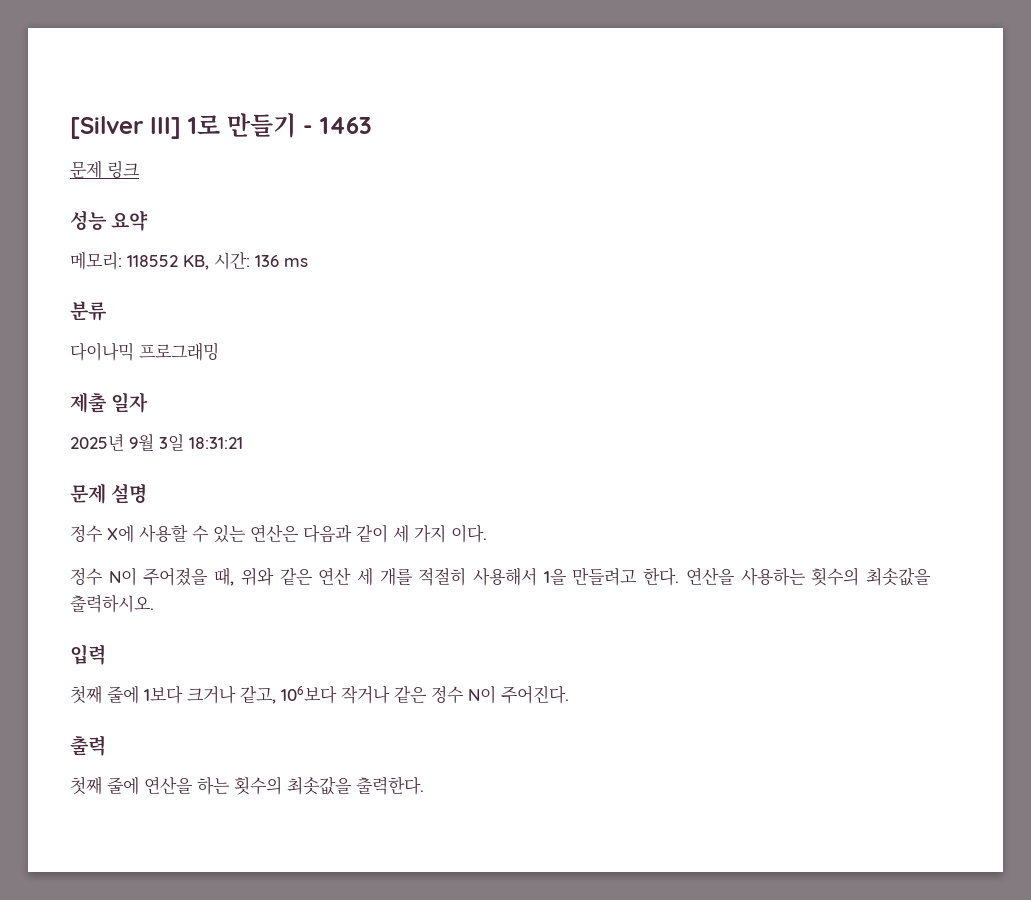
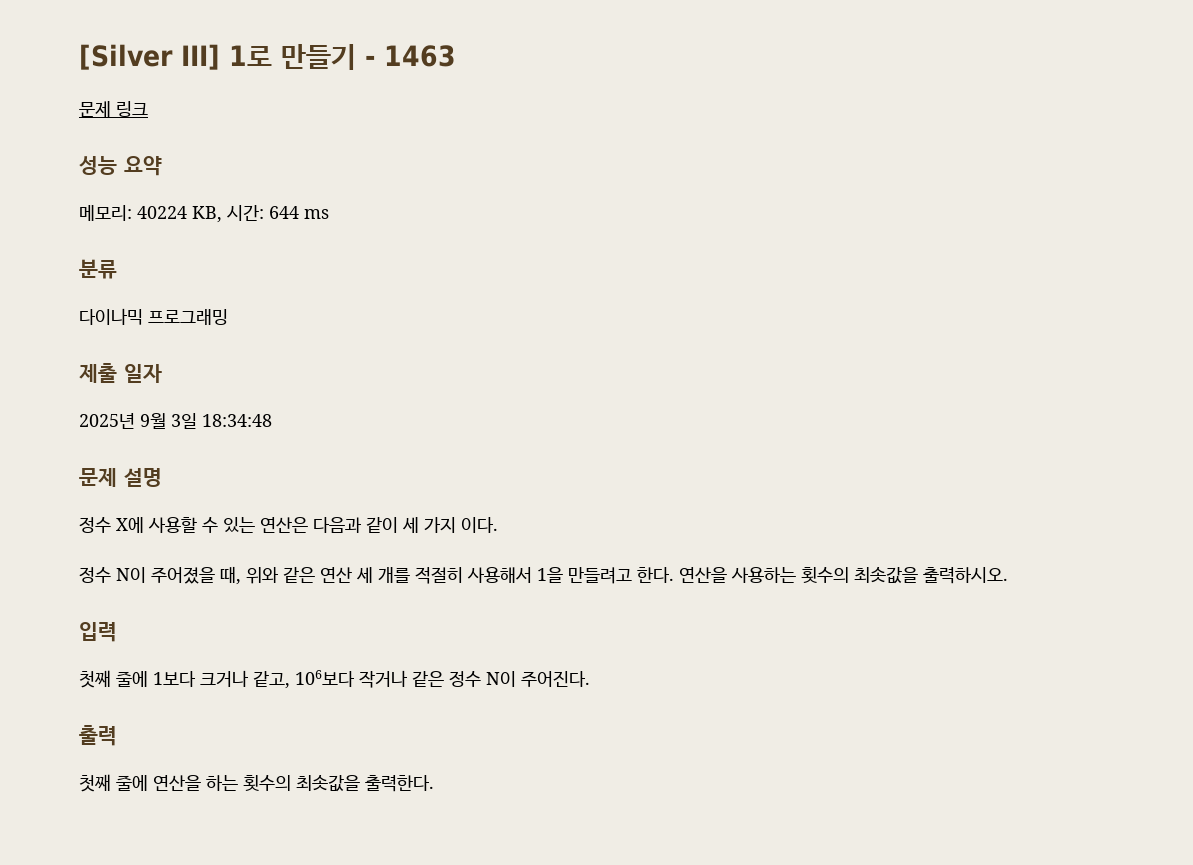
- 메모리: 118552 KB, 시간: 136 ms
+ 메모리: 40224 KB, 시간: 644 ms
- 2025년 9월 3일 18:31:21
+ 2025년 9월 3일 18:34:48

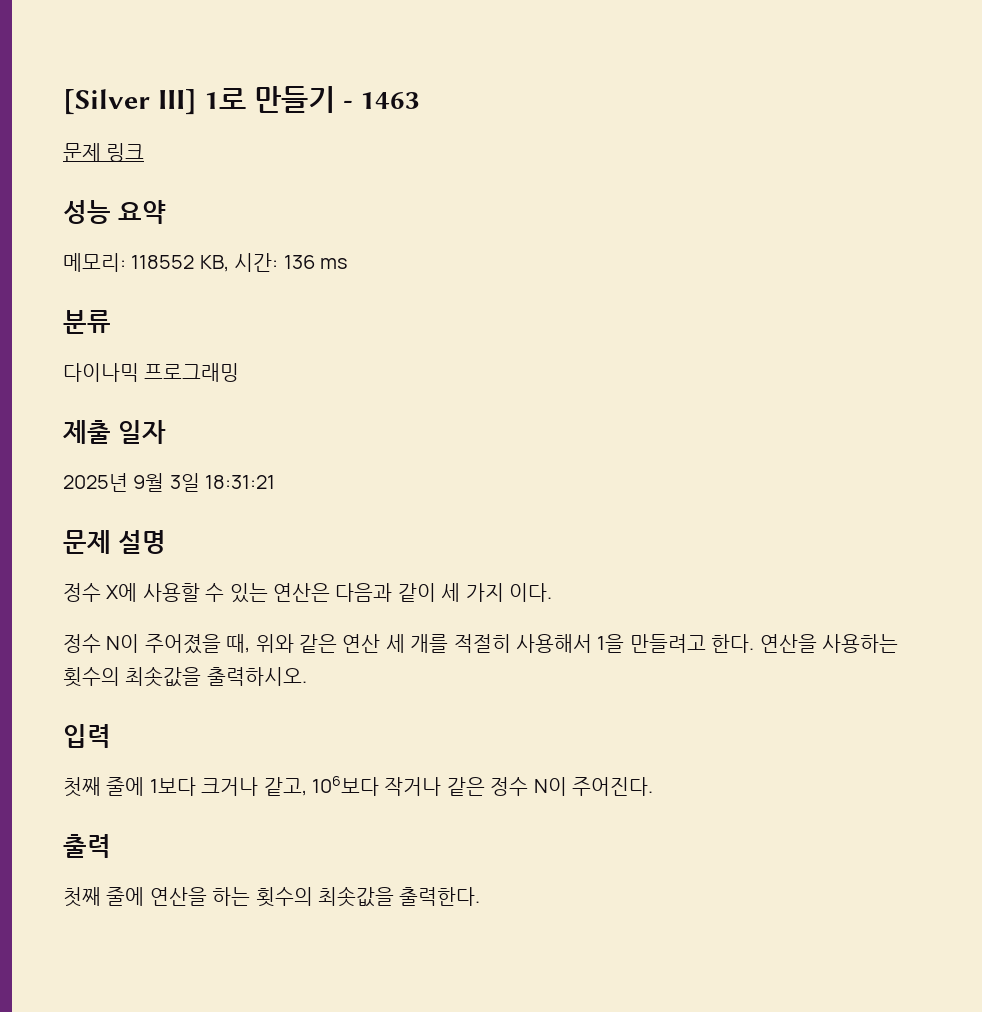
- 메모리: 40224 KB, 시간: 644 ms
+ 메모리: 118552 KB, 시간: 136 ms
- 2025년 9월 3일 18:34:48
+ 2025년 9월 3일 18:31:21

